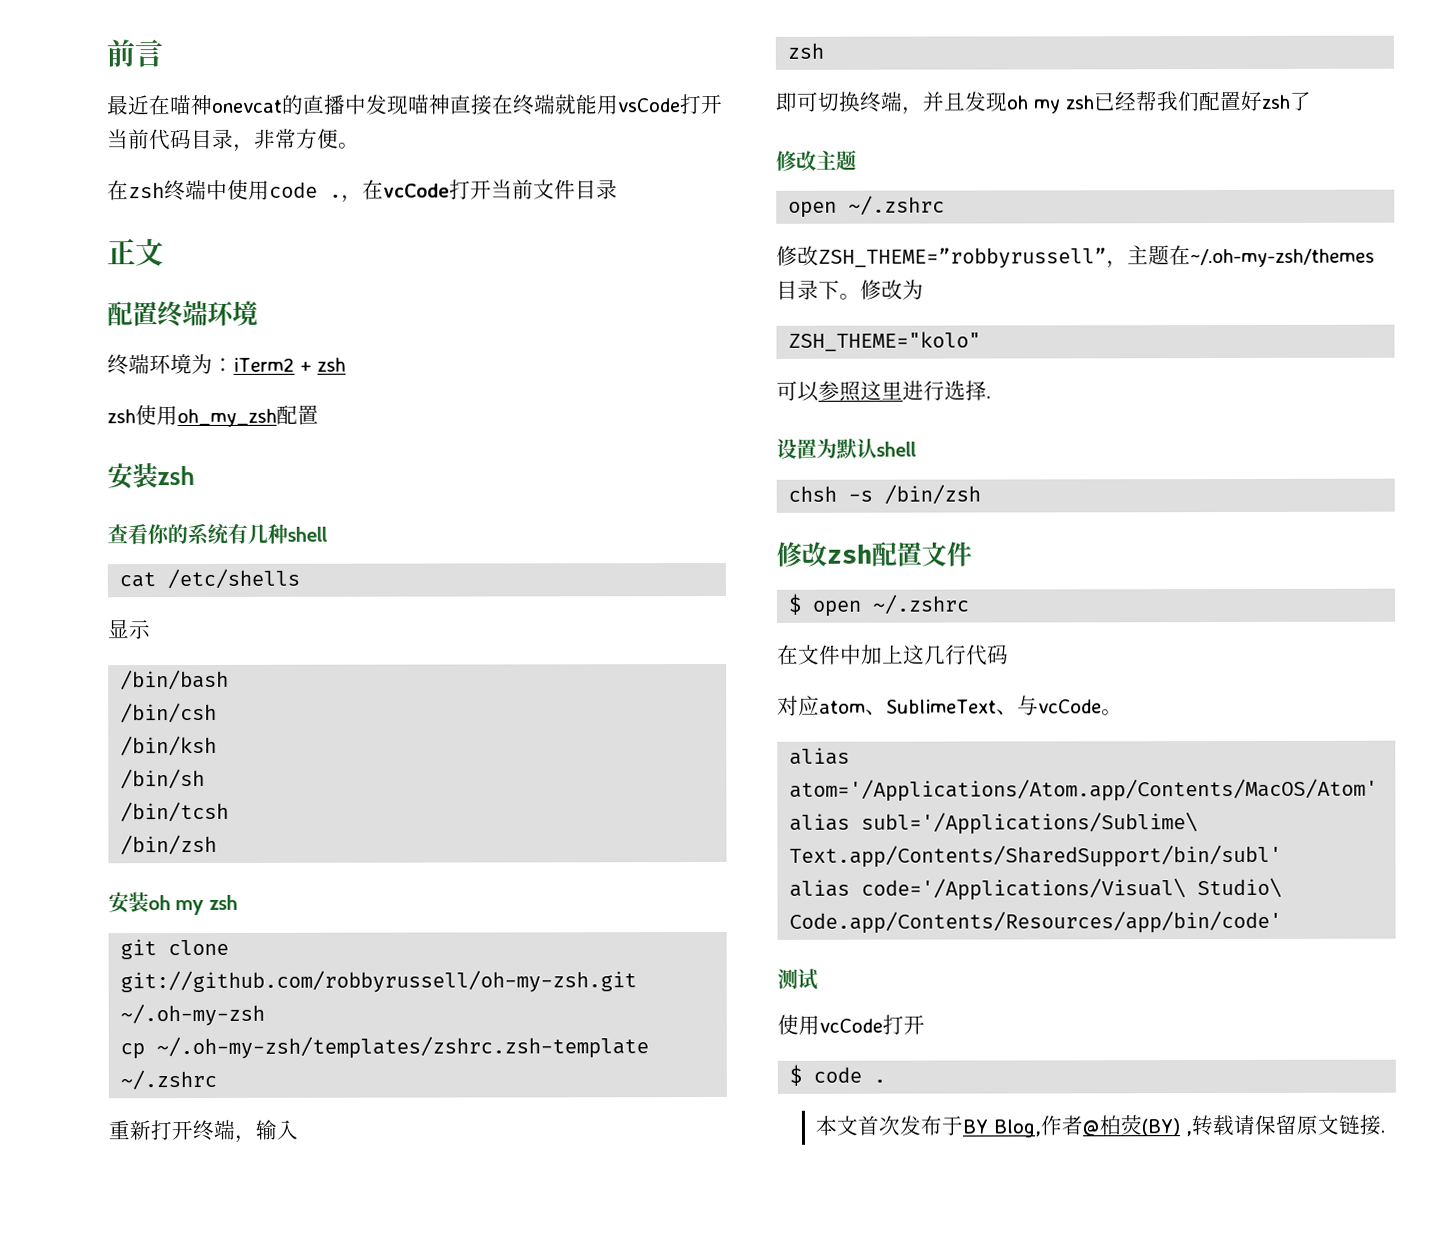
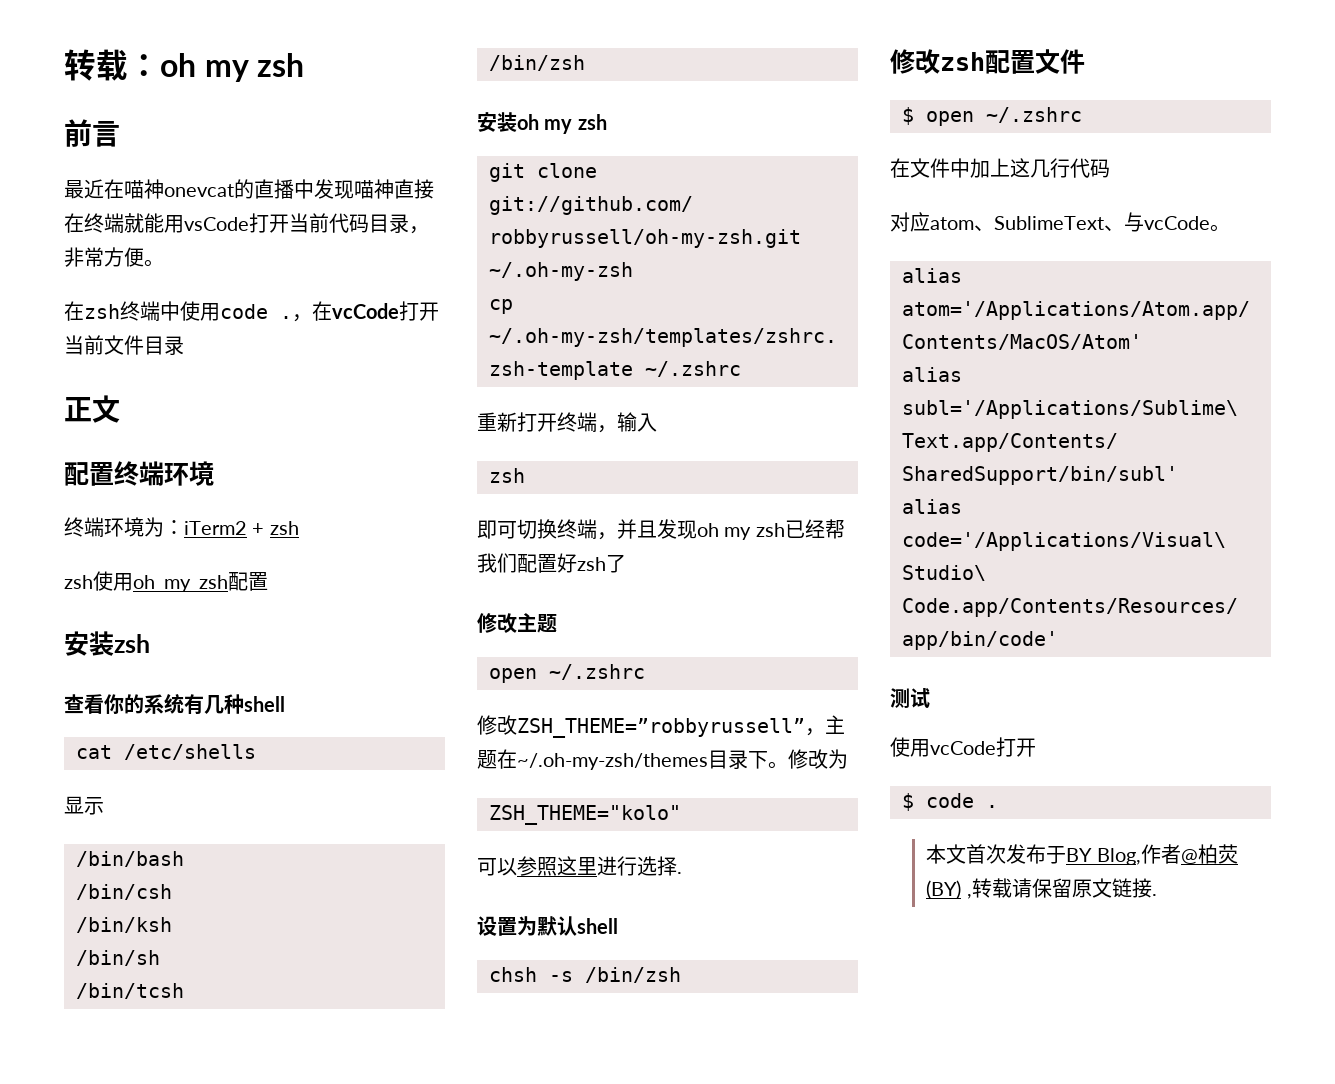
+ 转载：oh my zsh

